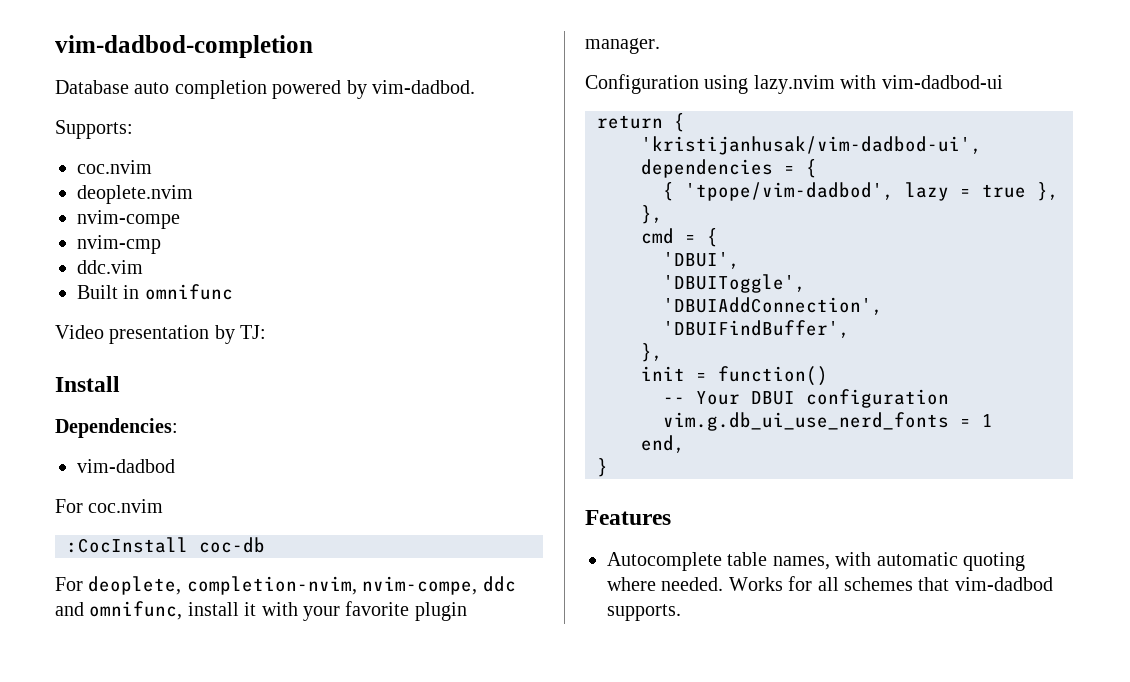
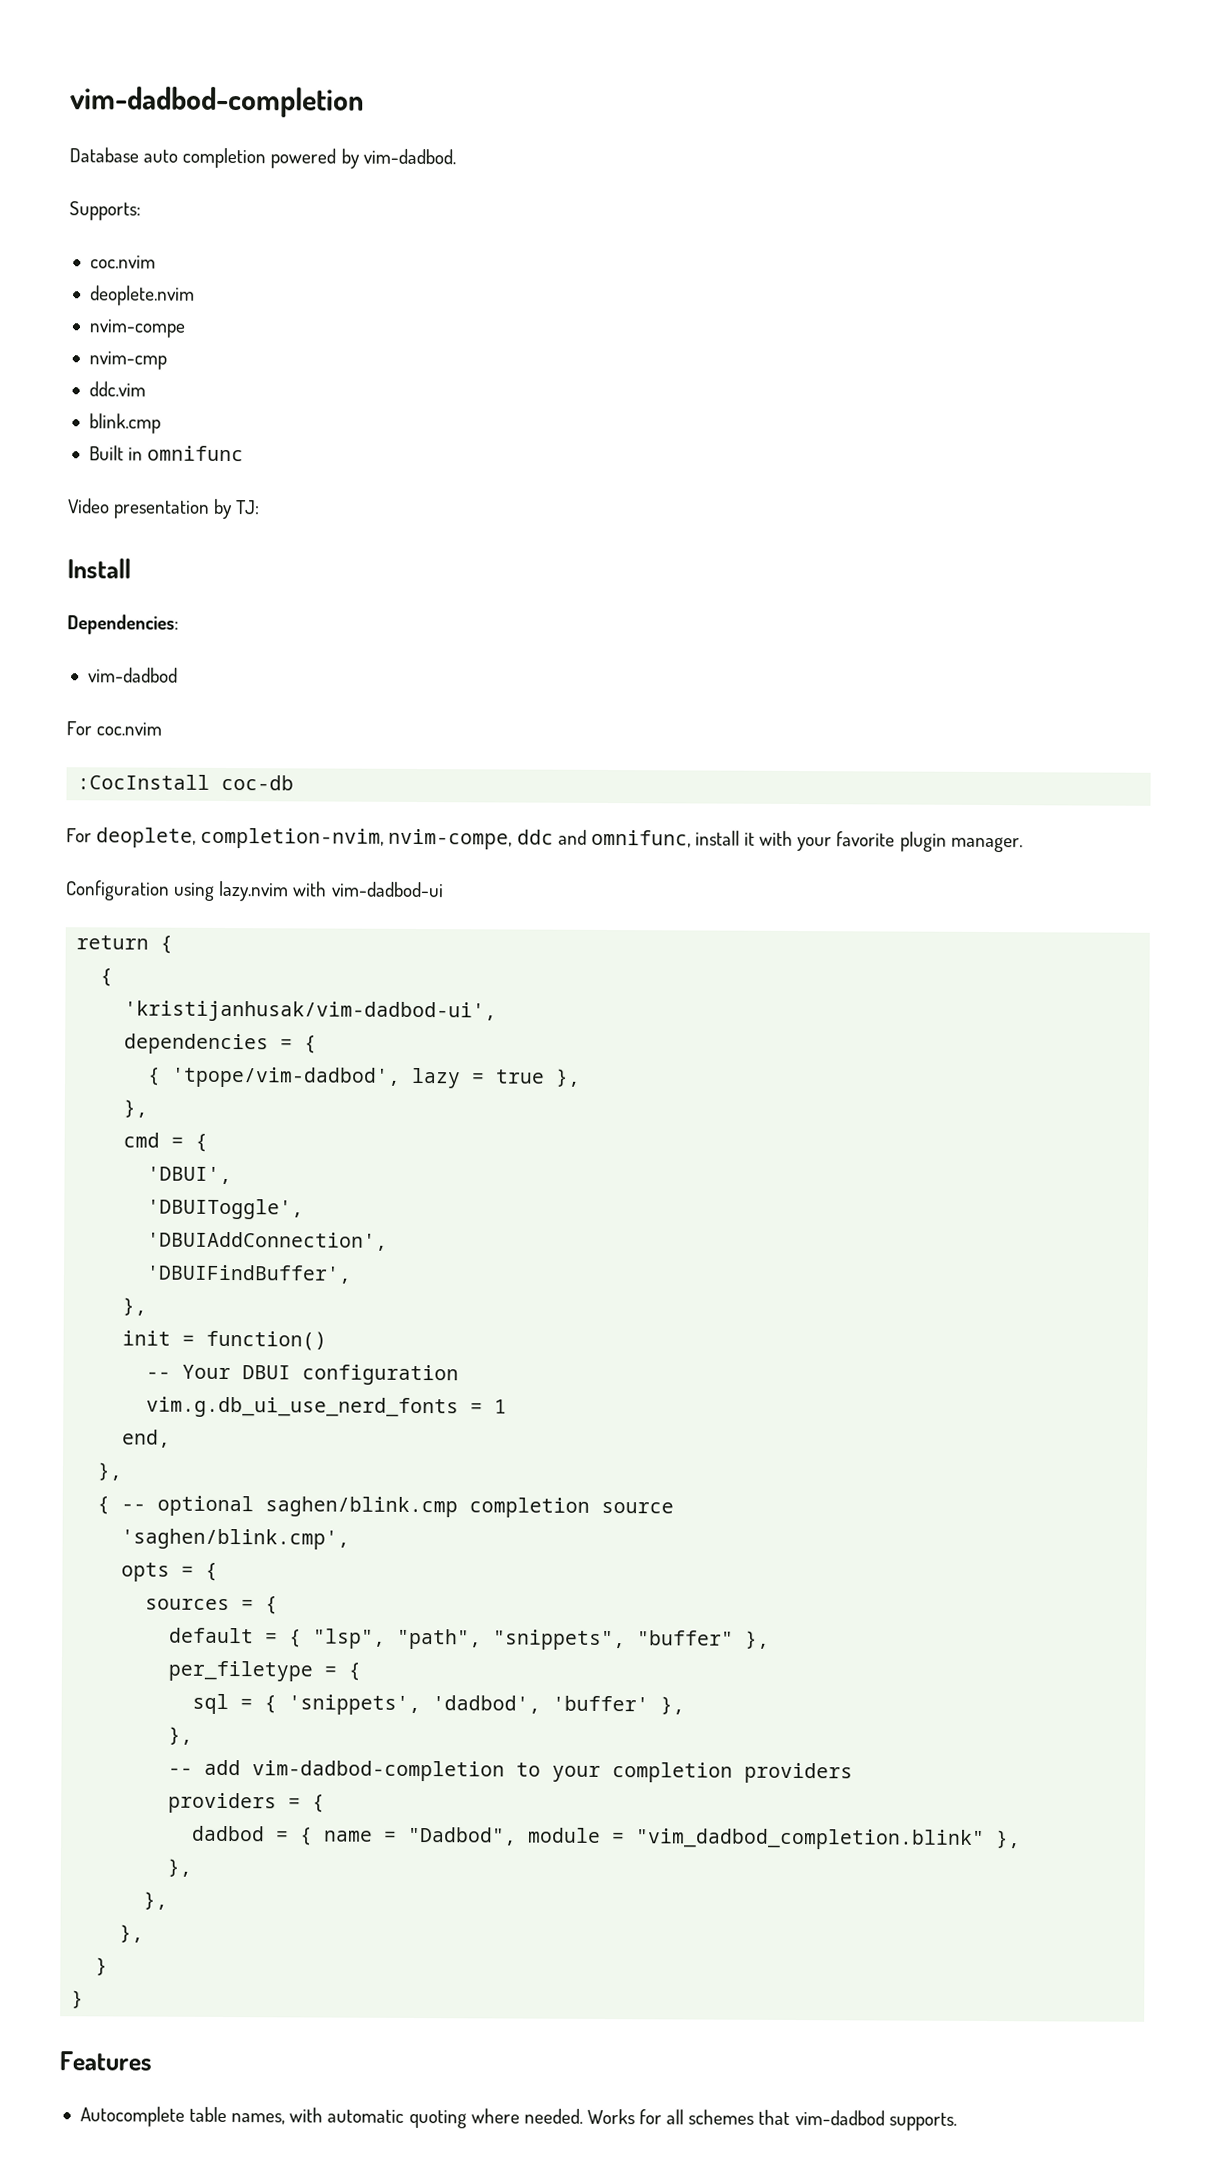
+ blink.cmp
  return {
+ {
  end,
+ },
+ { -- optional saghen/blink.cmp completion source
+ 'saghen/blink.cmp',
+ opts = {
+ sources = {
+ default = { "lsp", "path", "snippets", "buffer" },
+ per_filetype = {
+ sql = { 'snippets', 'dadbod', 'buffer' },
+ },
+ -- add vim-dadbod-completion to your completion providers
+ providers = {
+ dadbod = { name = "Dadbod", module = "vim_dadbod_completion.blink" },
+ },
+ },
+ },
+ }

